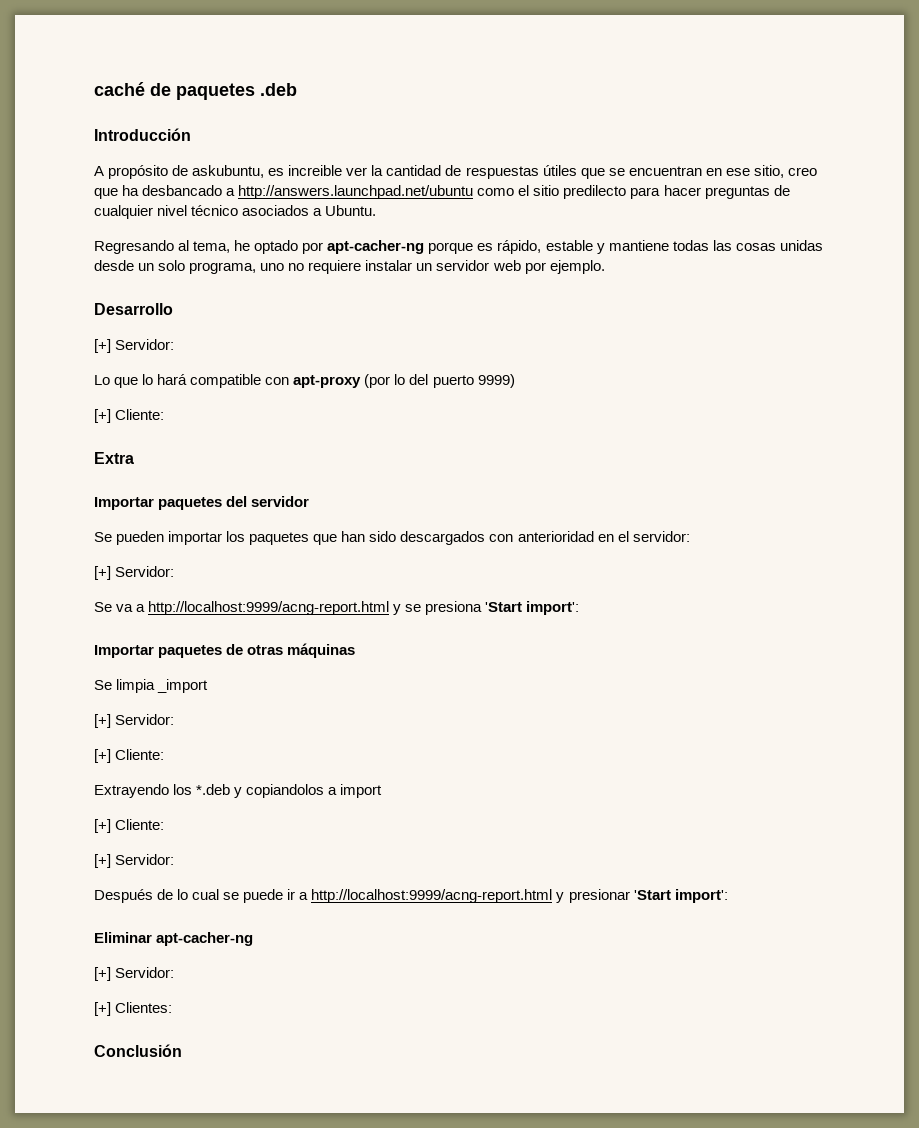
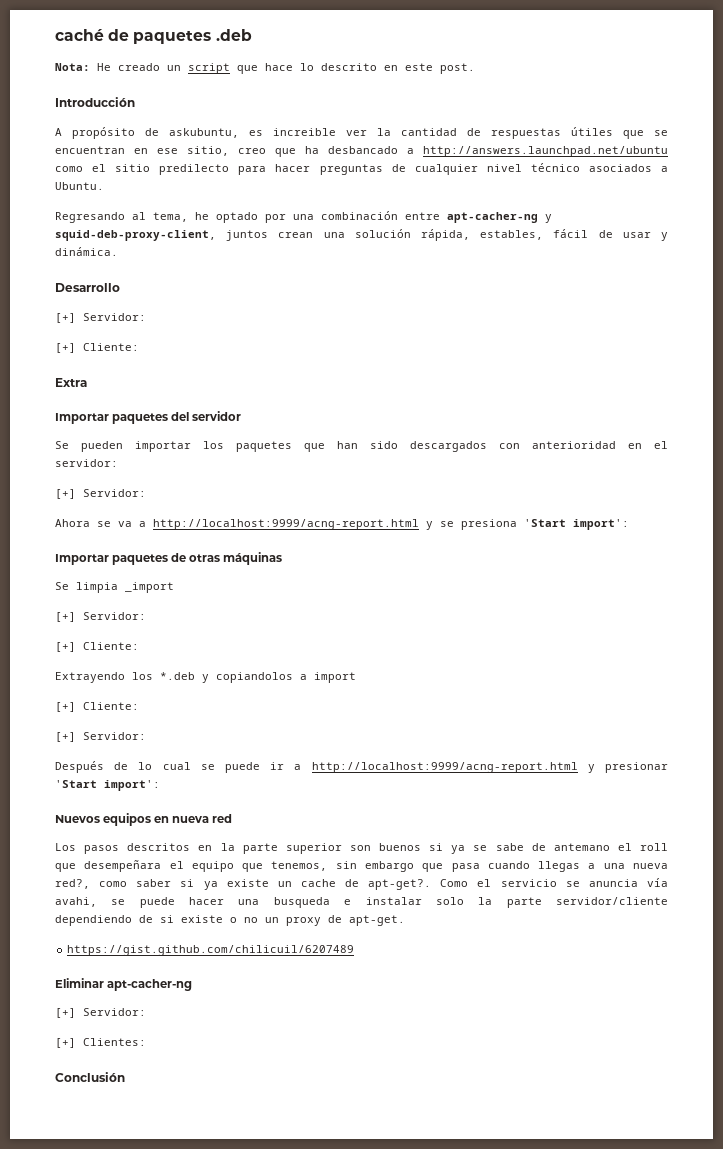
+ Nota: He creado un script que hace lo descrito en este post.
- Regresando al tema, he optado por apt-cacher-ng porque es rápido, estable y mantiene todas las cosas unidas desde un solo programa, uno no requiere instalar un servidor web por ejemplo.
+ Regresando al tema, he optado por una combinación entre apt-cacher-ng y squid-deb-proxy-client, juntos crean una solución rápida, estables, fácil de usar y dinámica.
  Desarrollo
  [+] Servidor:
- Lo que lo hará compatible con apt-proxy (por lo del puerto 9999)
- Se va a http://localhost:9999/acng-report.html y se presiona 'Start import':
+ Ahora se va a http://localhost:9999/acng-report.html y se presiona 'Start import':
+ Nuevos equipos en nueva red
+ Los pasos descritos en la parte superior son buenos si ya se sabe de antemano el roll que desempeñara el equipo que tenemos, sin embargo que pasa cuando llegas a una nueva red?, como saber si ya existe un cache de apt-get?. Como el servicio se anuncia vía avahi, se puede hacer una busqueda e instalar solo la parte servidor/cliente dependiendo de si existe o no un proxy de apt-get.
+ https://gist.github.com/chilicuil/6207489

